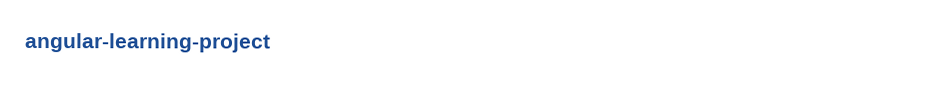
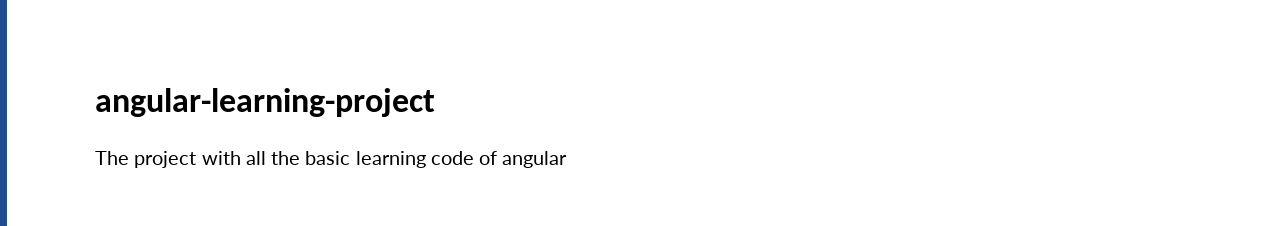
+ The project with all the basic learning code of angular

